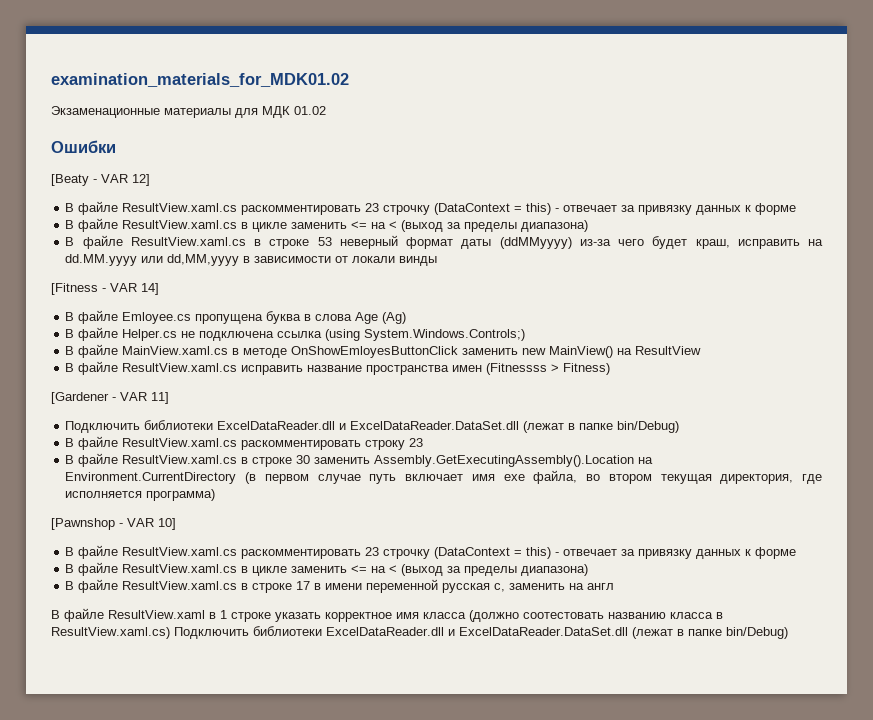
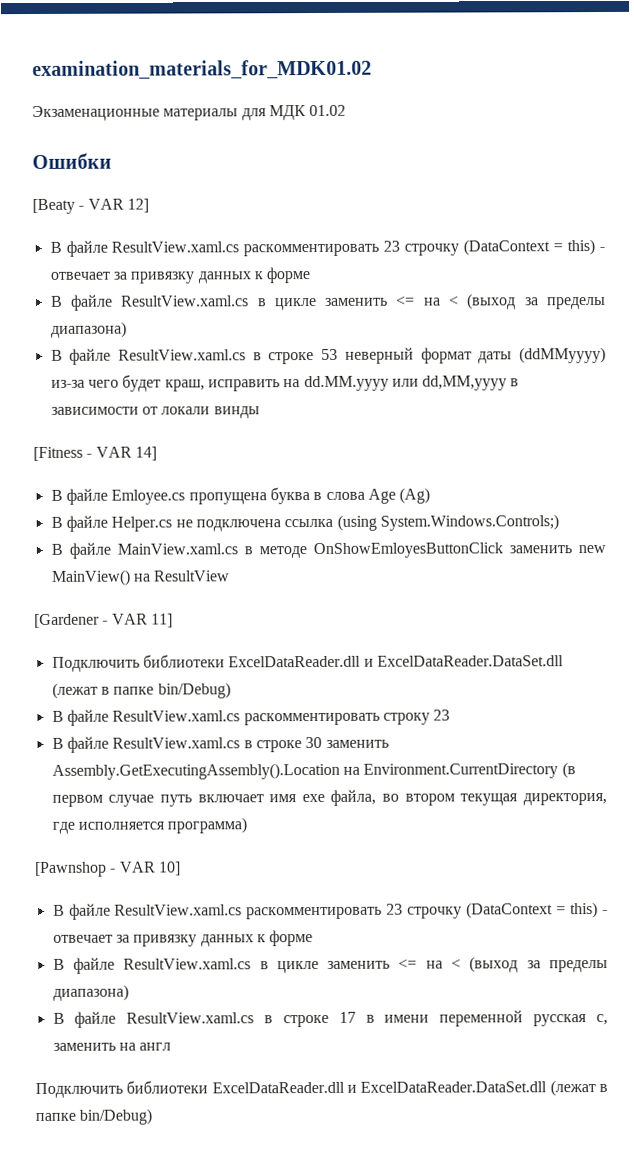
- В файле ResultView.xaml.cs исправить название пространства имен (Fitnessss > Fitness)
  В файле ResultView.xaml.cs в строке 17 в имени переменной русская с, заменить на англ
- В файле ResultView.xaml в 1 строке указать корректное имя класса (должно соотестовать названию класса в ResultView.xaml.cs) Подключить библиотеки ExcelDataReader.dll и ExcelDataReader.DataSet.dll (лежат в папке bin/Debug)
+ Подключить библиотеки ExcelDataReader.dll и ExcelDataReader.DataSet.dll (лежат в папке bin/Debug)

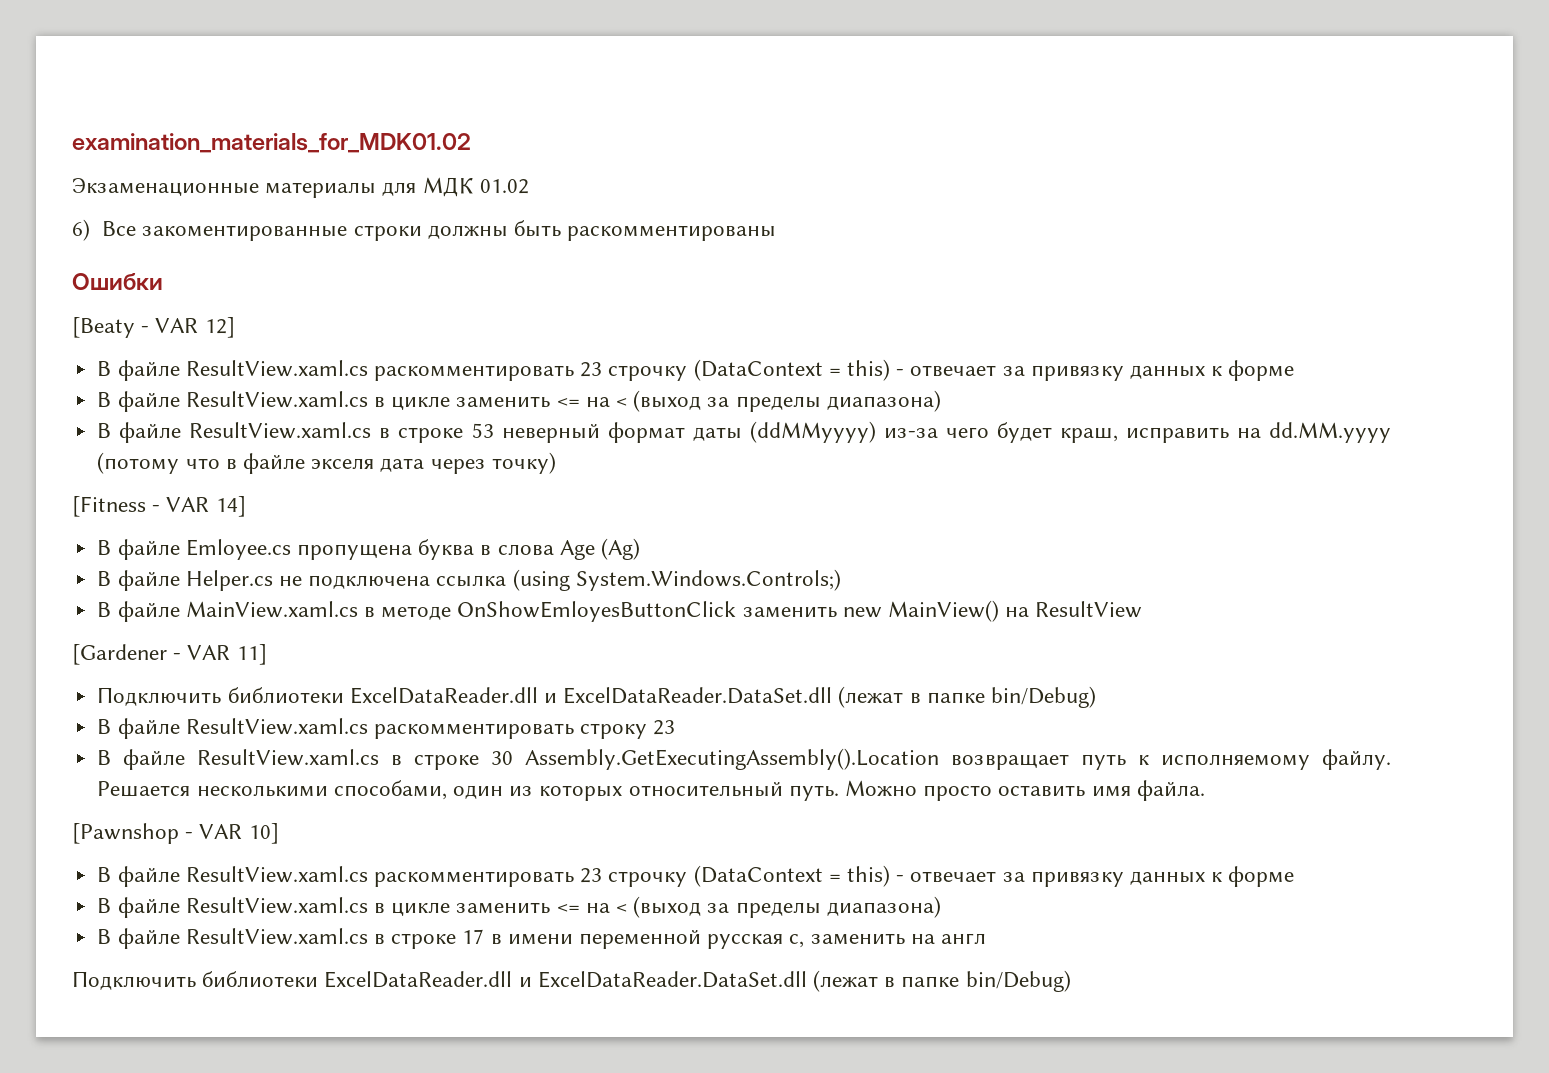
+ 6) Все закоментированные строки должны быть раскомментированы
- В файле ResultView.xaml.cs в строке 53 неверный формат даты (ddMMyyyy) из-за чего будет краш, исправить на dd.MM.yyyy или dd,MM,yyyy в зависимости от локали винды
+ В файле ResultView.xaml.cs в строке 53 неверный формат даты (ddMMyyyy) из-за чего будет краш, исправить на dd.MM.yyyy (потому что в файле экселя дата через точку)
- В файле ResultView.xaml.cs в строке 30 заменить Assembly.GetExecutingAssembly().Location на Environment.CurrentDirectory (в первом случае путь включает имя exe файла, во втором текущая директория, где исполняется программа)
+ В файле ResultView.xaml.cs в строке 30 Assembly.GetExecutingAssembly().Location возвращает путь к исполняемому файлу. Решается несколькими способами, один из которых относительный путь. Можно просто оставить имя файла.

